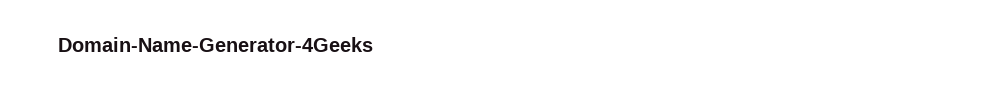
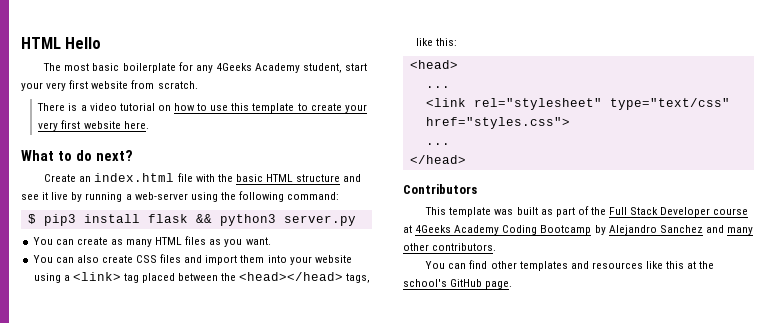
- Domain-Name-Generator-4Geeks
+ HTML Hello
+ The most basic boilerplate for any 4Geeks Academy student, start your very first website from scratch.
+ There is a video tutorial on how to use this template to create your very first website here.
+ What to do next?
+ Create an index.html file with the basic HTML structure and see it live by running a web-server using the following command:
+ $ pip3 install flask && python3 server.py
+ You can create as many HTML files as you want.
+ You can also create CSS files and import them into your website using a <link> tag placed between the <head></head> tags, like this:
+ <head>
+ ...
+ <link rel="stylesheet" type="text/css" href="styles.css">
+ ...
+ </head>
+ Contributors
+ This template was built as part of the Full Stack Developer course at 4Geeks Academy Coding Bootcamp by Alejandro Sanchez and many other contributors.
+ You can find other templates and resources like this at the school's GitHub page.

